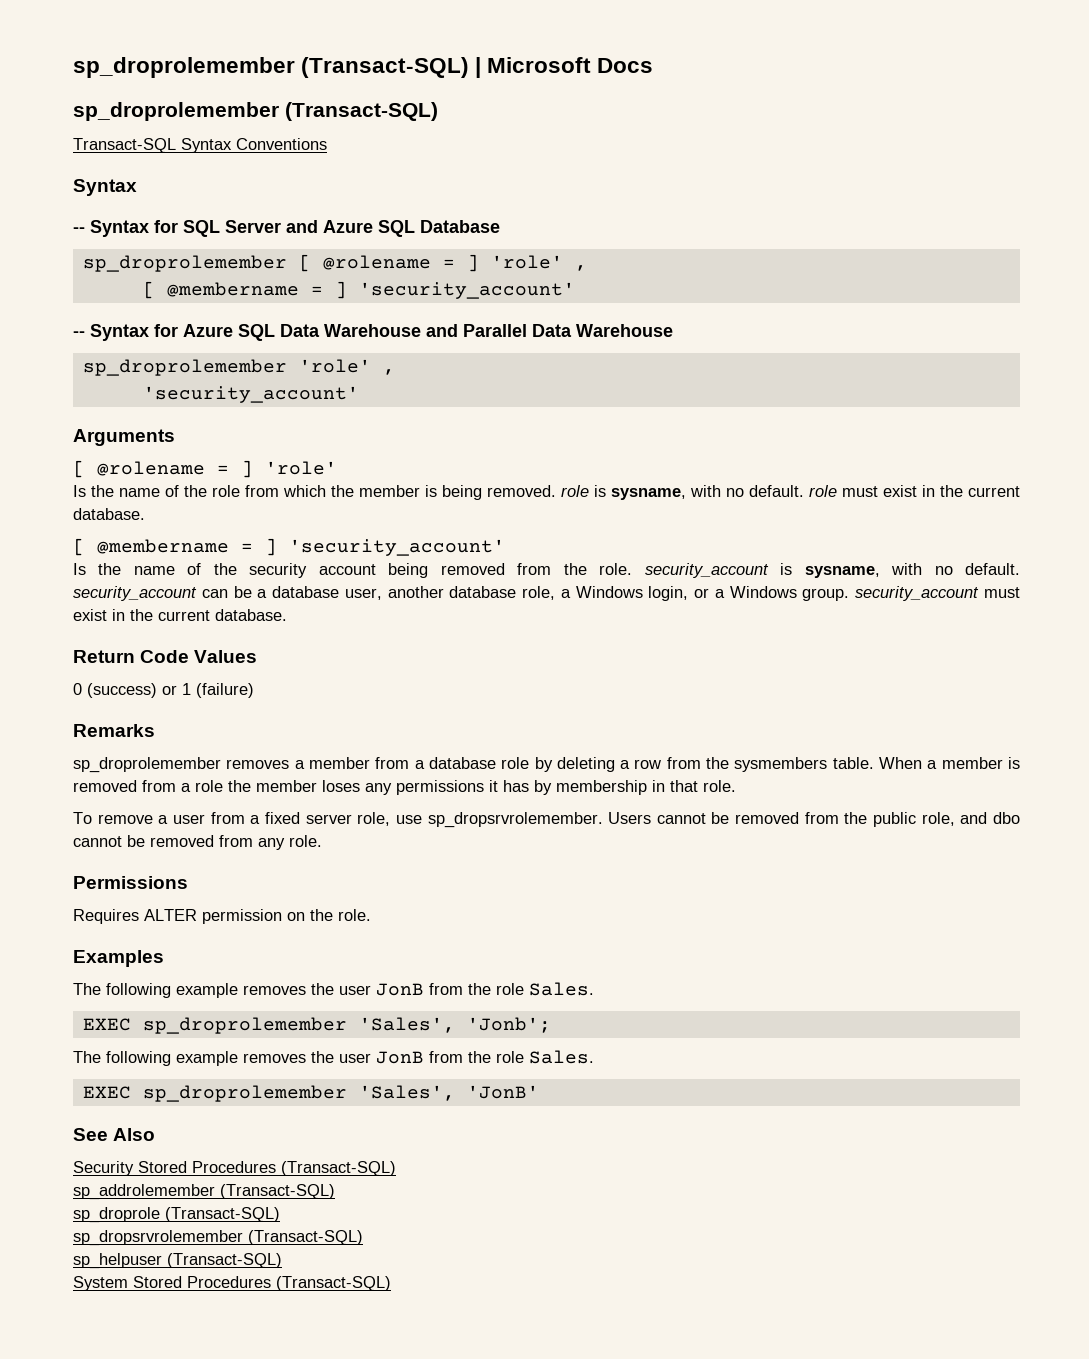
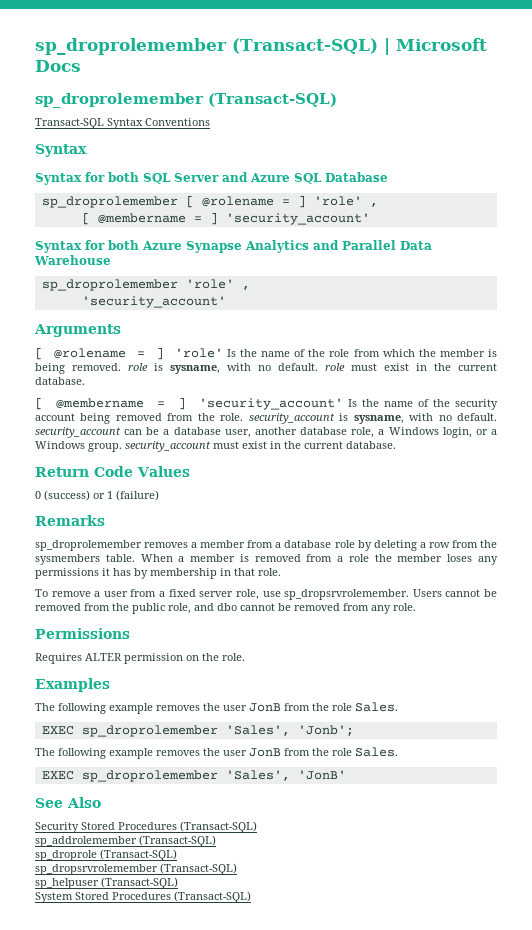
- -- Syntax for SQL Server and Azure SQL Database
+ Syntax for both SQL Server and Azure SQL Database
- -- Syntax for Azure SQL Data Warehouse and Parallel Data Warehouse
+ Syntax for both Azure Synapse Analytics and Parallel Data Warehouse
  Arguments
- [ @rolename = ] 'role'
- Is the name of the role from which the member is being removed. role is sysname, with no default. role must exist in the current database.
- [ @membername = ] 'security_account'
- Is the name of the security account being removed from the role. security_account is sysname, with no default. security_account can be a database user, another database role, a Windows login, or a Windows group. security_account must exist in the current database.
+ [ @rolename = ] 'role' Is the name of the role from which the member is being removed. role is sysname, with no default. role must exist in the current database.
+ [ @membername = ] 'security_account' Is the name of the security account being removed from the role. security_account is sysname, with no default. security_account can be a database user, another database role, a Windows login, or a Windows group. security_account must exist in the current database.

